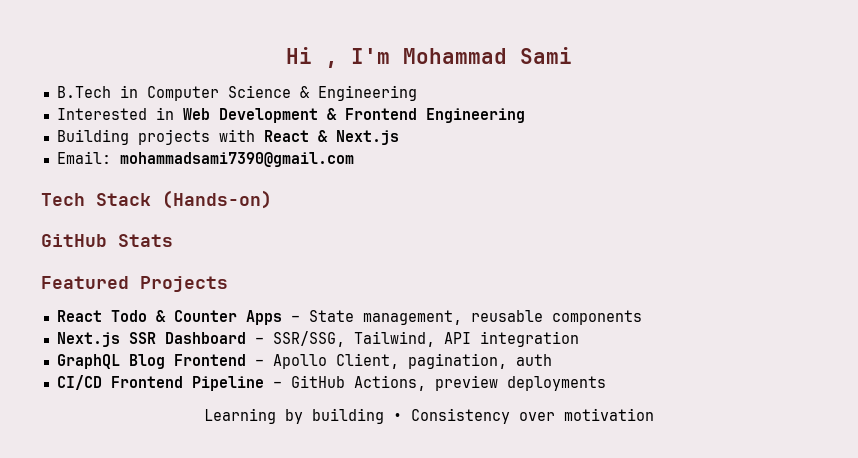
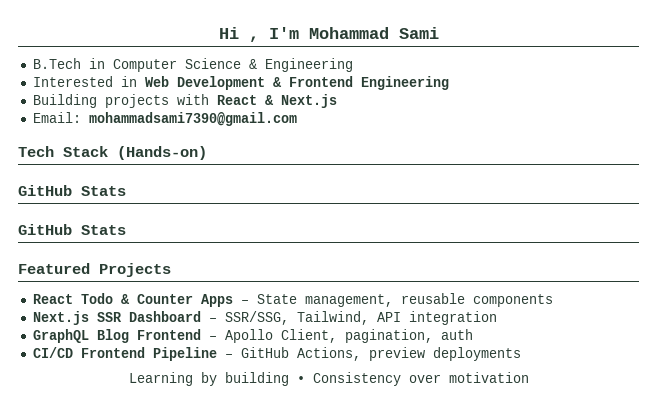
  Tech Stack (Hands-on)
+ GitHub Stats

